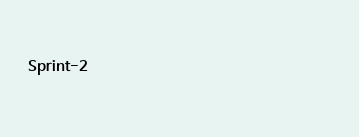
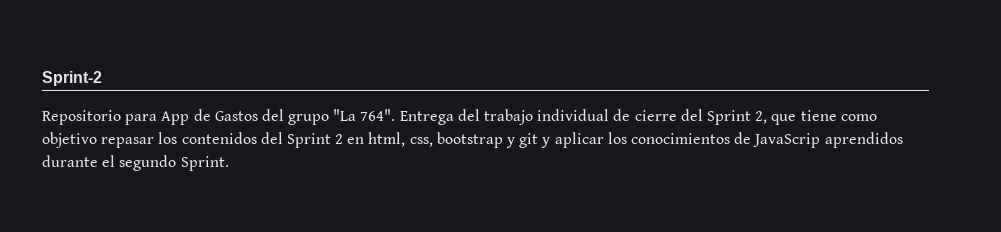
+ Repositorio para App de Gastos del grupo "La 764". Entrega del trabajo individual de cierre del Sprint 2, que tiene como objetivo repasar los contenidos del Sprint 2 en html, css, bootstrap y git y aplicar los conocimientos de JavaScrip aprendidos durante el segundo Sprint.

